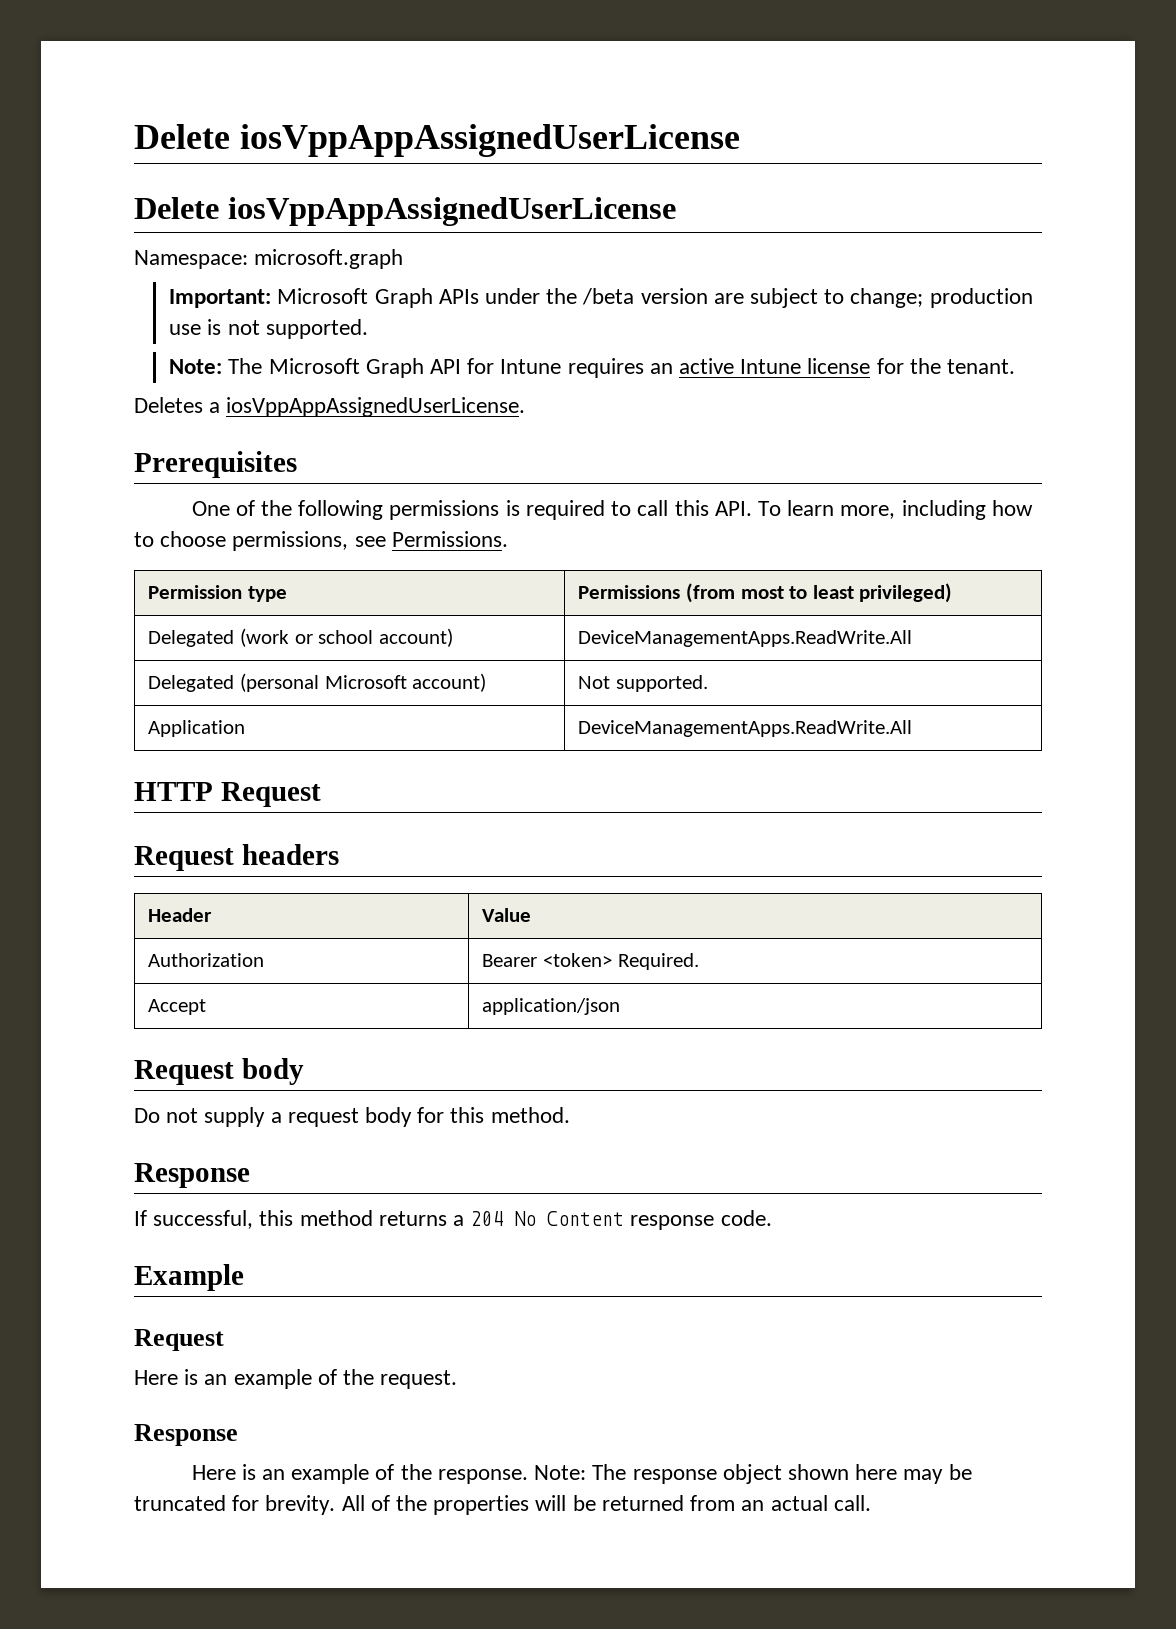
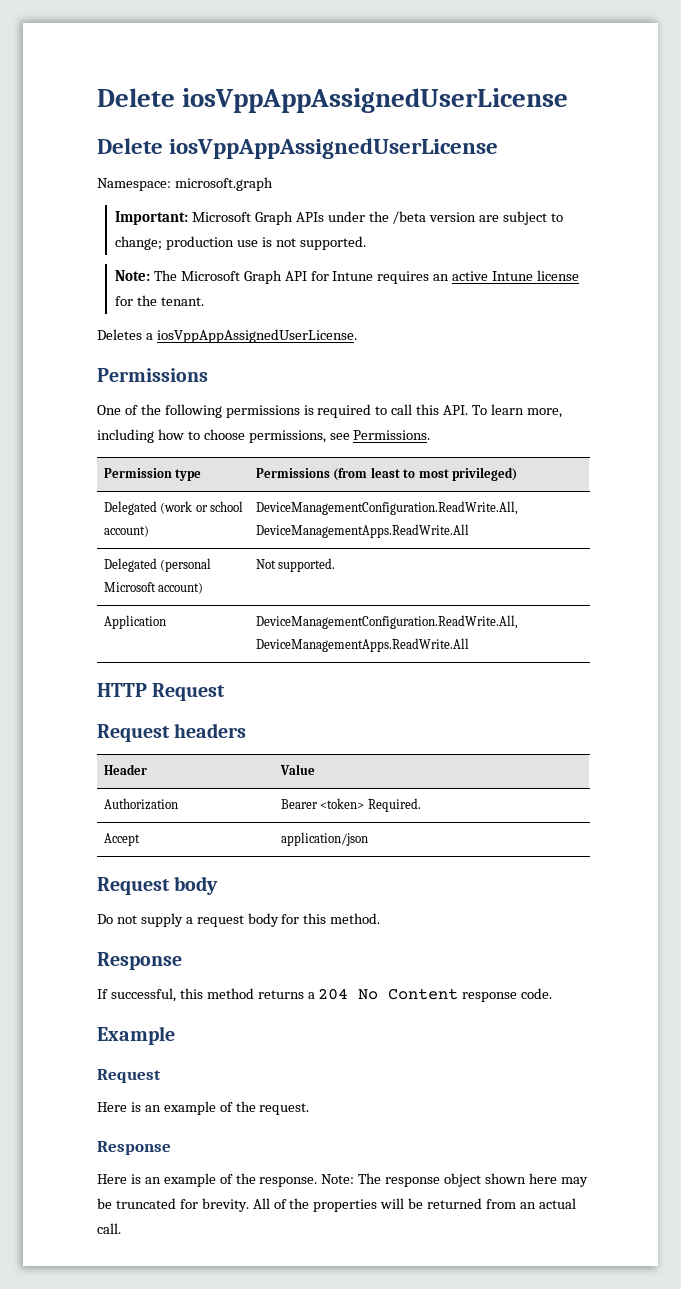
  Deletes a iosVppAppAssignedUserLicense.
- Prerequisites
+ Permissions
- Permission type | Permissions (from most to least privileged)
+ Permission type | Permissions (from least to most privileged)
- Delegated (work or school account) | DeviceManagementApps.ReadWrite.All
+ Delegated (work or school account) | DeviceManagementConfiguration.ReadWrite.All, DeviceManagementApps.ReadWrite.All
- Application | DeviceManagementApps.ReadWrite.All
+ Application | DeviceManagementConfiguration.ReadWrite.All, DeviceManagementApps.ReadWrite.All

